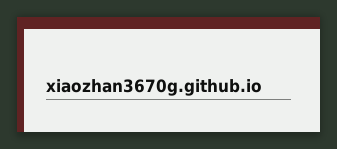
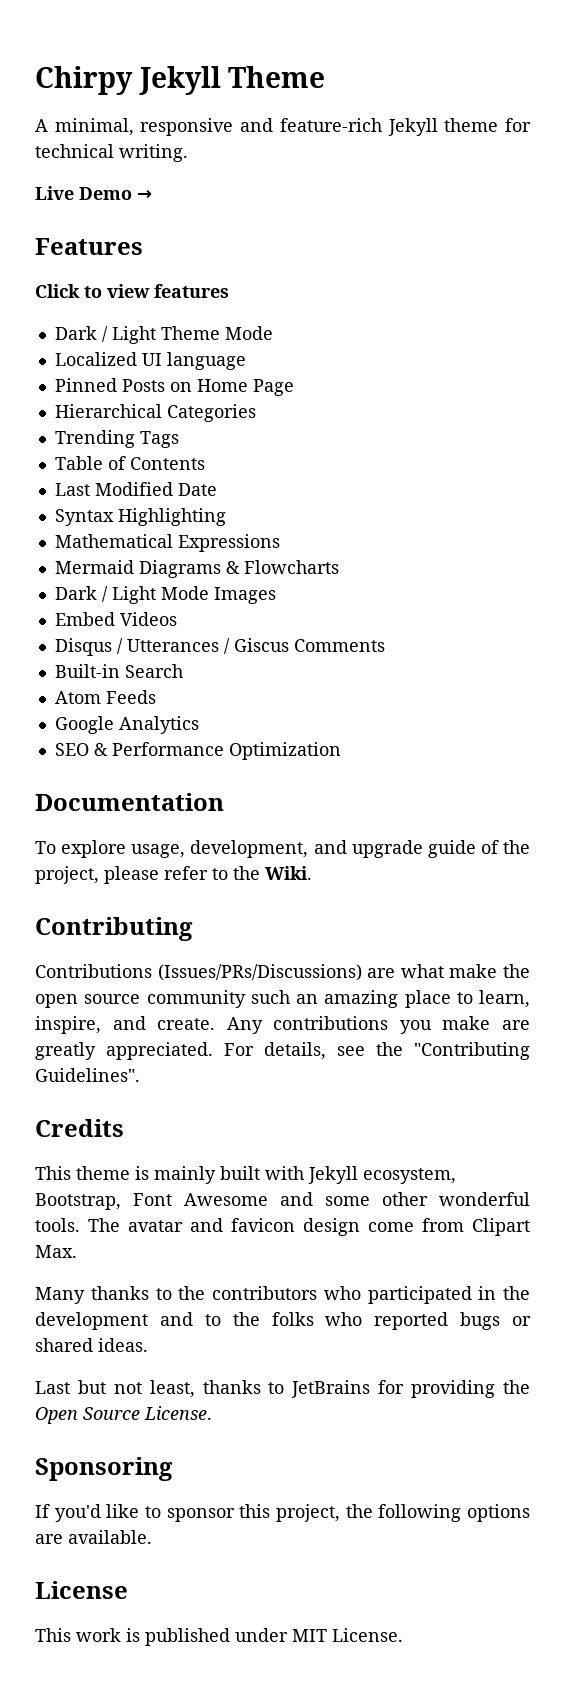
- xiaozhan3670g.github.io
+ Chirpy Jekyll Theme
+ A minimal, responsive and feature-rich Jekyll theme for technical writing.
+ Live Demo →
+ Features
+ Click to view features
+ Dark / Light Theme Mode
+ Localized UI language
+ Pinned Posts on Home Page
+ Hierarchical Categories
+ Trending Tags
+ Table of Contents
+ Last Modified Date
+ Syntax Highlighting
+ Mathematical Expressions
+ Mermaid Diagrams & Flowcharts
+ Dark / Light Mode Images
+ Embed Videos
+ Disqus / Utterances / Giscus Comments
+ Built-in Search
+ Atom Feeds
+ Google Analytics
+ SEO & Performance Optimization
+ Documentation
+ To explore usage, development, and upgrade guide of the project, please refer to the Wiki.
+ Contributing
+ Contributions (Issues/PRs/Discussions) are what make the open source community such an amazing place to learn, inspire, and create. Any contributions you make are greatly appreciated. For details, see the "Contributing Guidelines".
+ Credits
+ This theme is mainly built with Jekyll ecosystem, Bootstrap, Font Awesome and some other wonderful tools. The avatar and favicon design come from Clipart Max.
+ Many thanks to the contributors who participated in the development and to the folks who reported bugs or shared ideas.
+ Last but not least, thanks to JetBrains for providing the Open Source License.
+ Sponsoring
+ If you'd like to sponsor this project, the following options are available.
+ License
+ This work is published under MIT License.

